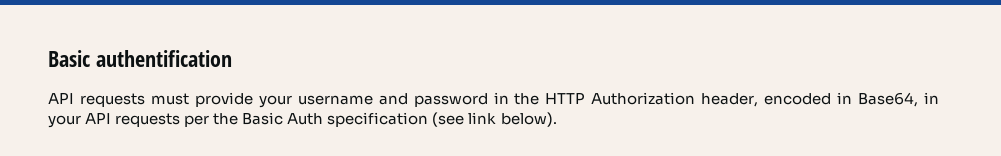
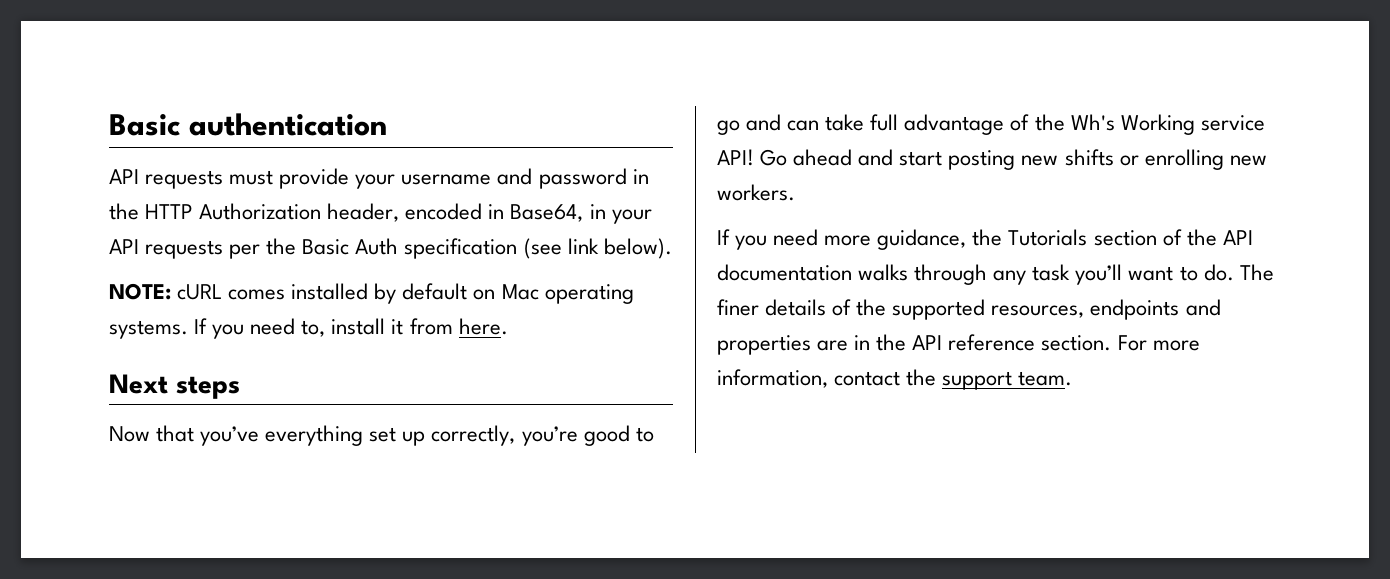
- Basic authentification
+ Basic authentication
+ NOTE: cURL comes installed by default on Mac operating systems. If you need to, install it from here.
+ Next steps
+ Now that you’ve everything set up correctly, you’re good to go and can take full advantage of the Wh's Working service API! Go ahead and start posting new shifts or enrolling new workers.
+ If you need more guidance, the Tutorials section of the API documentation walks through any task you’ll want to do. The finer details of the supported resources, endpoints and properties are in the API reference section. For more information, contact the support team.

